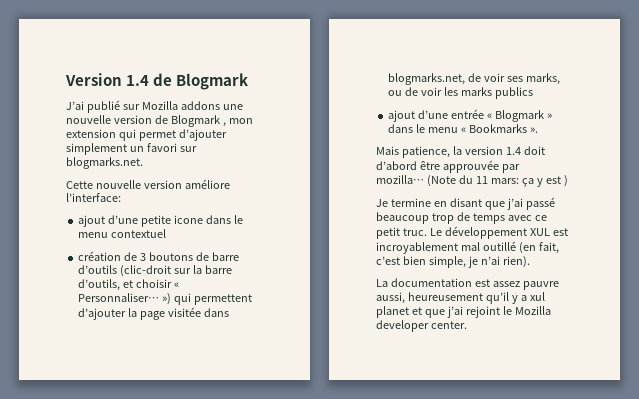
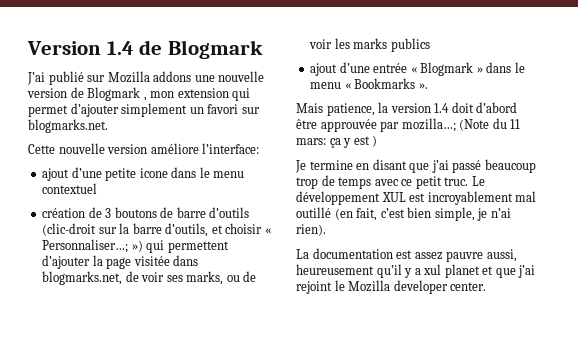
- création de 3 boutons de barre d’outils (clic-droit sur la barre d’outils, et choisir « Personnaliser… ») qui permettent d’ajouter la page visitée dans blogmarks.net, de voir ses marks, ou de voir les marks publics
+ création de 3 boutons de barre d’outils (clic-droit sur la barre d’outils, et choisir « Personnaliser…; ») qui permettent d’ajouter la page visitée dans blogmarks.net, de voir ses marks, ou de voir les marks publics
- Mais patience, la version 1.4 doit d’abord être approuvée par mozilla… (Note du 11 mars: ça y est )
+ Mais patience, la version 1.4 doit d’abord être approuvée par mozilla…; (Note du 11 mars: ça y est )

